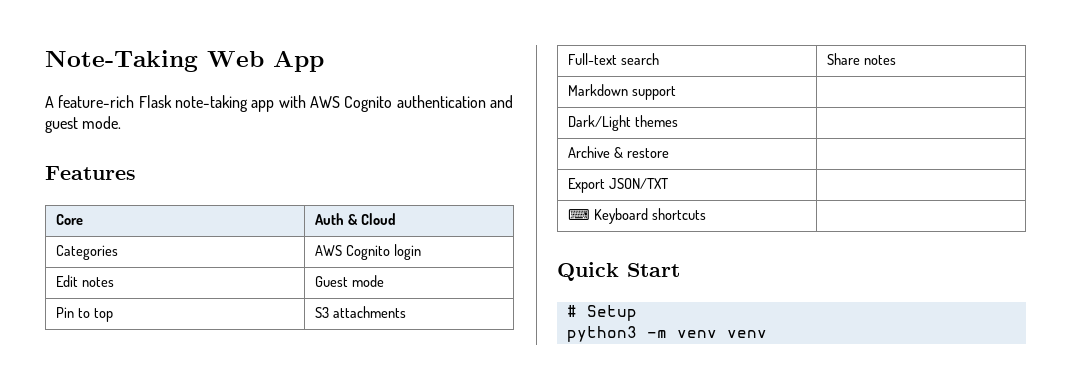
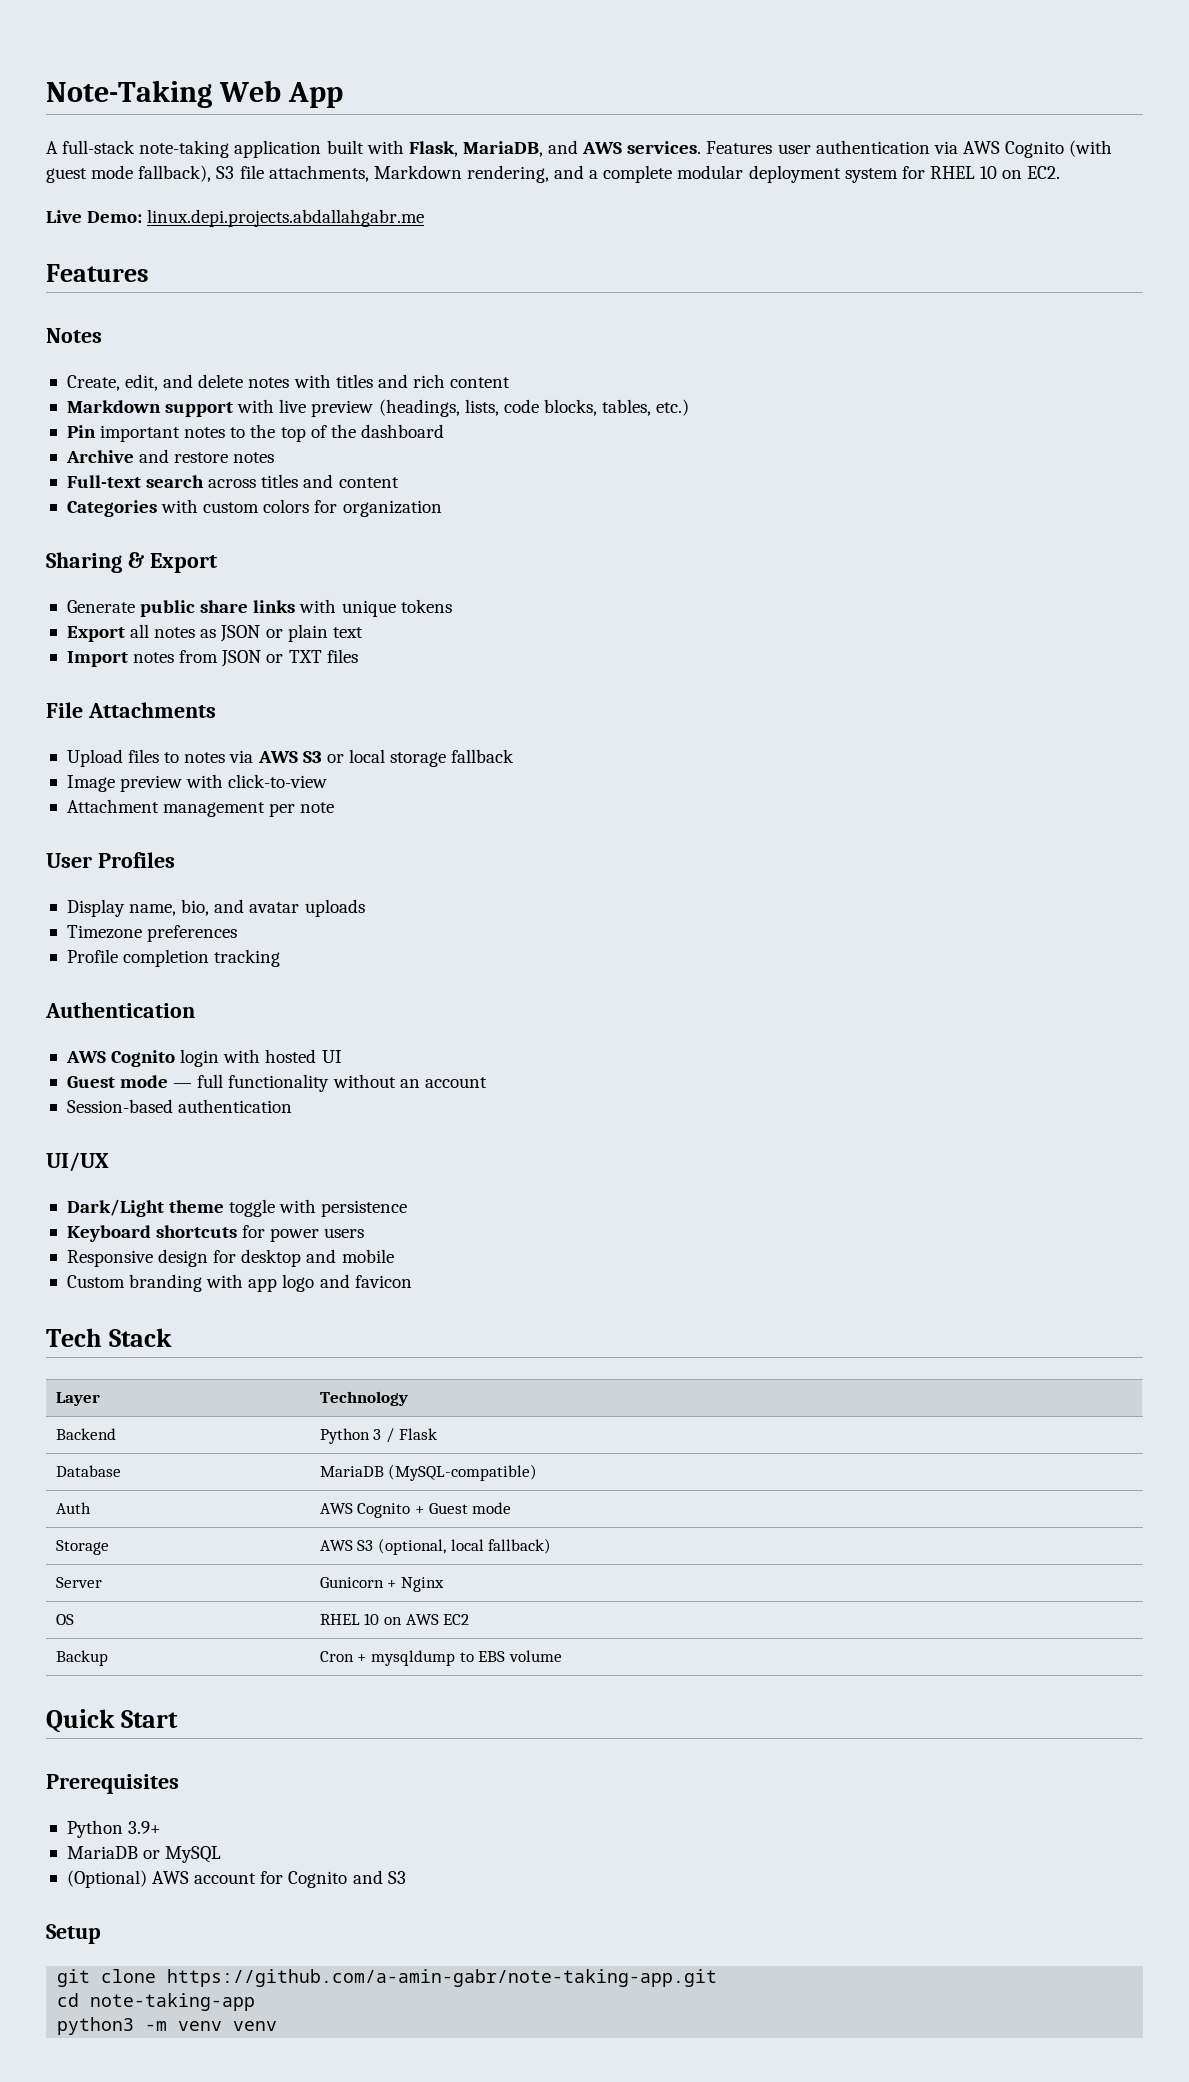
- A feature-rich Flask note-taking app with AWS Cognito authentication and guest mode.
+ A full-stack note-taking application built with Flask, MariaDB, and AWS services. Features user authentication via AWS Cognito (with guest mode fallback), S3 file attachments, Markdown rendering, and a complete modular deployment system for RHEL 10 on EC2.
+ Live Demo: linux.depi.projects.abdallahgabr.me
  Features
- Core | Auth & Cloud
- Categories | AWS Cognito login
- Edit notes | Guest mode
+ Notes
+ Create, edit, and delete notes with titles and rich content
+ Markdown support with live preview (headings, lists, code blocks, tables, etc.)
+ Pin important notes to the top of the dashboard
+ Archive and restore notes
+ Full-text search across titles and content
+ Categories with custom colors for organization
+ Sharing & Export
+ Generate public share links with unique tokens
+ Export all notes as JSON or plain text
+ Import notes from JSON or TXT files
+ File Attachments
+ Upload files to notes via AWS S3 or local storage fallback
+ Image preview with click-to-view
+ Attachment management per note
+ User Profiles
+ Display name, bio, and avatar uploads
+ Timezone preferences
+ Profile completion tracking
+ Authentication
+ AWS Cognito login with hosted UI
+ Guest mode — full functionality without an account
+ Session-based authentication
+ UI/UX
+ Dark/Light theme toggle with persistence
+ Keyboard shortcuts for power users
+ Responsive design for desktop and mobile
+ Custom branding with app logo and favicon
+ Tech Stack
+ Layer | Technology
+ Backend | Python 3 / Flask
+ Database | MariaDB (MySQL-compatible)
+ Auth | AWS Cognito + Guest mode
- Pin to top | S3 attachments
- Full-text search | Share notes
- Markdown support |
- Dark/Light themes |
- Archive & restore |
- Export JSON/TXT |
- ⌨ Keyboard shortcuts |
+ Storage | AWS S3 (optional, local fallback)
+ Server | Gunicorn + Nginx
+ OS | RHEL 10 on AWS EC2
+ Backup | Cron + mysqldump to EBS volume
  Quick Start
- # Setup
+ Prerequisites
+ Python 3.9+
+ MariaDB or MySQL
+ (Optional) AWS account for Cognito and S3
+ Setup
+ git clone https://github.com/a-amin-gabr/note-taking-app.git
+ cd note-taking-app

